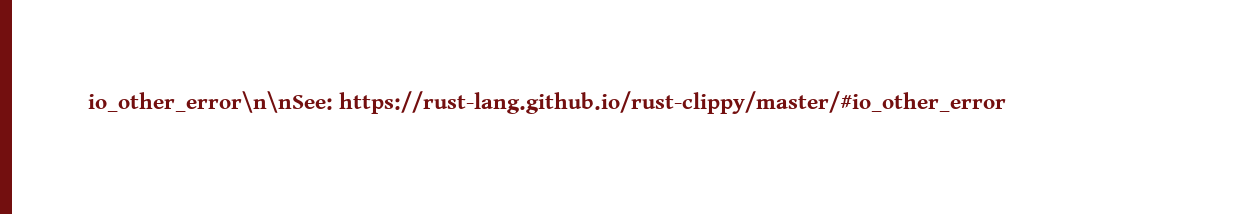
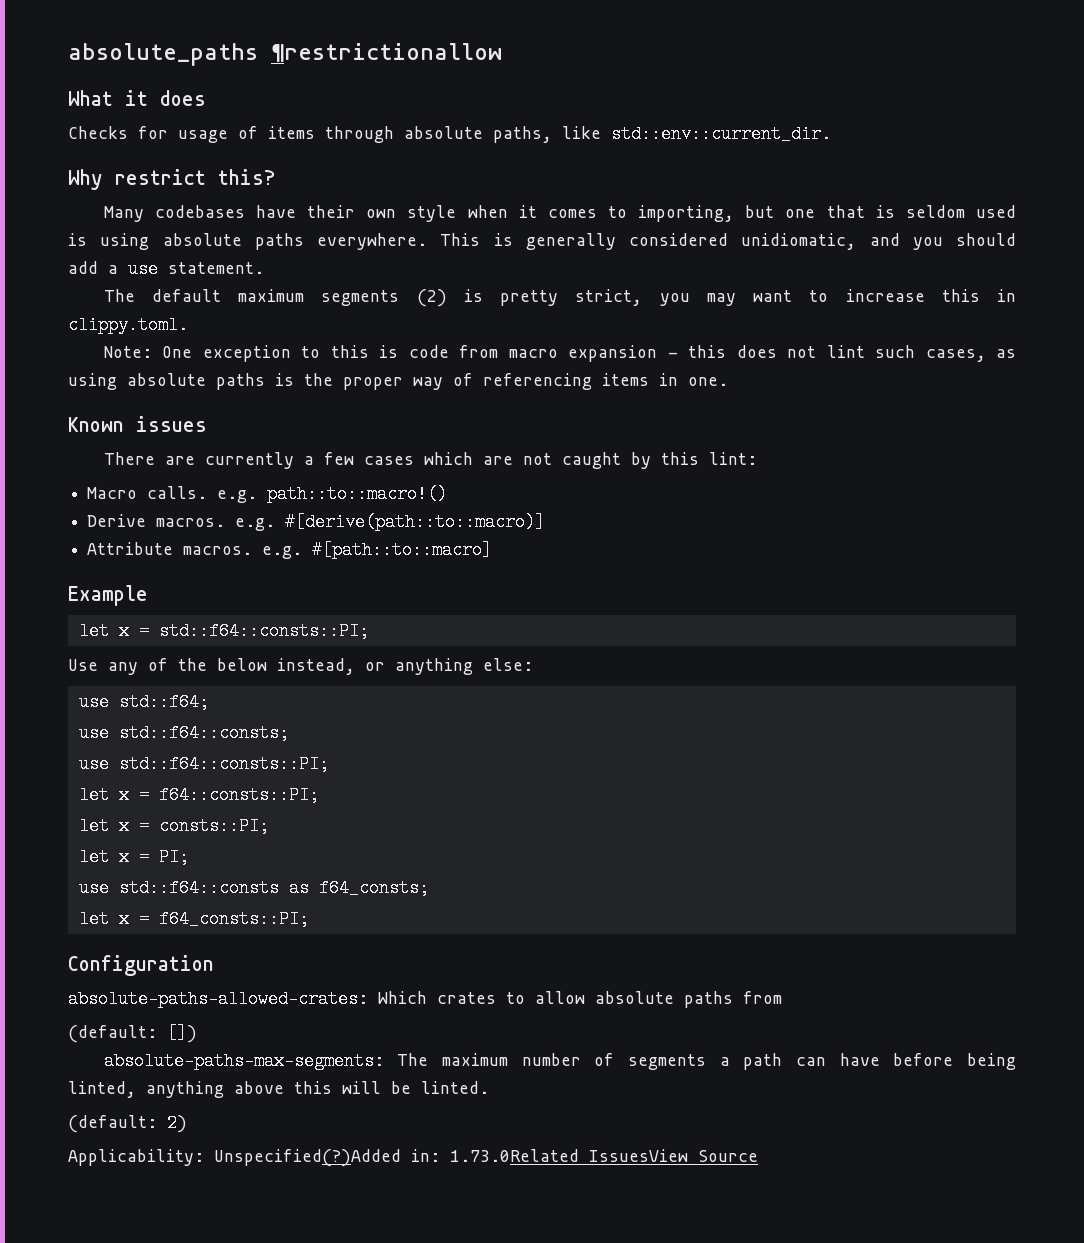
- io_other_error\n\nSee: https://rust-lang.github.io/rust-clippy/master/#io_other_error
+ absolute_paths ¶restrictionallow
+ What it does
+ Checks for usage of items through absolute paths, like std::env::current_dir.
+ Why restrict this?
+ Many codebases have their own style when it comes to importing, but one that is seldom used is using absolute paths everywhere. This is generally considered unidiomatic, and you should add a use statement.
+ The default maximum segments (2) is pretty strict, you may want to increase this in clippy.toml.
+ Note: One exception to this is code from macro expansion - this does not lint such cases, as using absolute paths is the proper way of referencing items in one.
+ Known issues
+ There are currently a few cases which are not caught by this lint:
+ Macro calls. e.g. path::to::macro!()
+ Derive macros. e.g. #[derive(path::to::macro)]
+ Attribute macros. e.g. #[path::to::macro]
+ Example
+ let x = std::f64::consts::PI;
+ Use any of the below instead, or anything else:
+ use std::f64;
+ use std::f64::consts;
+ use std::f64::consts::PI;
+ let x = f64::consts::PI;
+ let x = consts::PI;
+ let x = PI;
+ use std::f64::consts as f64_consts;
+ let x = f64_consts::PI;
+ Configuration
+ absolute-paths-allowed-crates: Which crates to allow absolute paths from
+ (default: [])
+ absolute-paths-max-segments: The maximum number of segments a path can have before being linted, anything above this will be linted.
+ (default: 2)
+ Applicability: Unspecified(?)Added in: 1.73.0Related IssuesView Source

